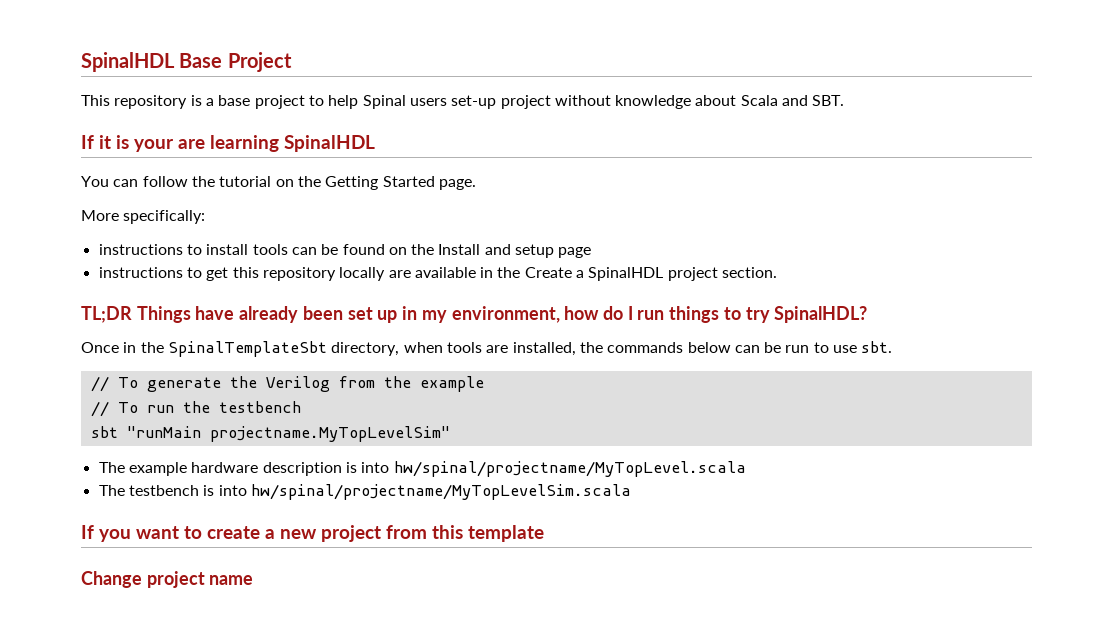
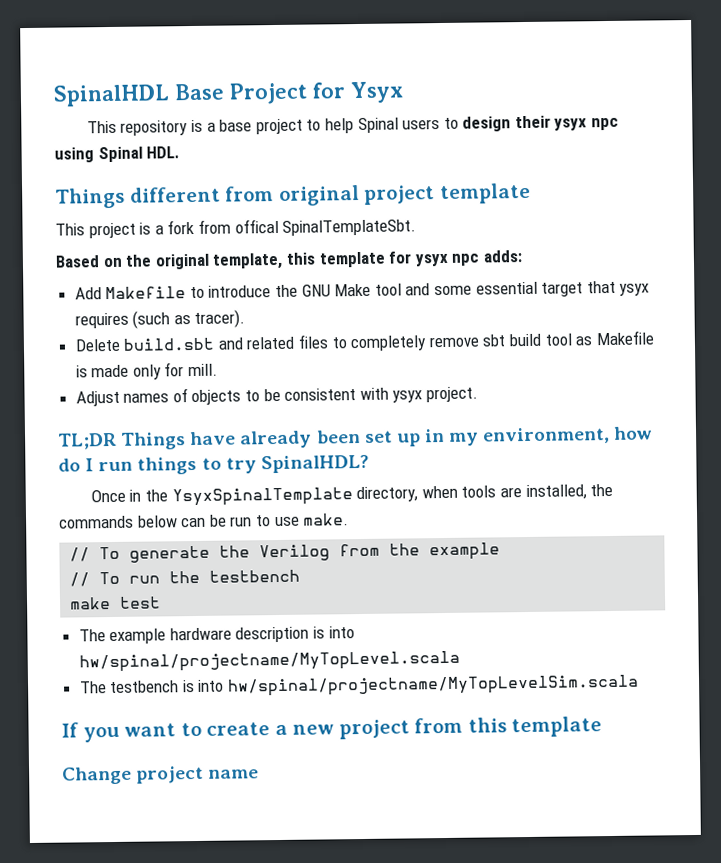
- SpinalHDL Base Project
+ SpinalHDL Base Project for Ysyx
- This repository is a base project to help Spinal users set-up project without knowledge about Scala and SBT.
- If it is your are learning SpinalHDL
- You can follow the tutorial on the Getting Started page.
- More specifically:
- instructions to install tools can be found on the Install and setup page
- instructions to get this repository locally are available in the Create a SpinalHDL project section.
+ This repository is a base project to help Spinal users to design their ysyx npc using Spinal HDL.
+ Things different from original project template
+ This project is a fork from offical SpinalTemplateSbt.
+ Based on the original template, this template for ysyx npc adds:
+ Add Makefile to introduce the GNU Make tool and some essential target that ysyx requires (such as tracer).
+ Delete build.sbt and related files to completely remove sbt build tool as Makefile is made only for mill.
+ Adjust names of objects to be consistent with ysyx project.
- Once in the SpinalTemplateSbt directory, when tools are installed, the commands below can be run to use sbt.
+ Once in the YsyxSpinalTemplate directory, when tools are installed, the commands below can be run to use make.
- sbt "runMain projectname.MyTopLevelSim"
+ make test

